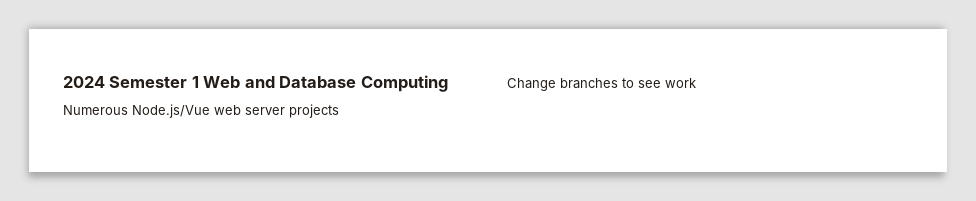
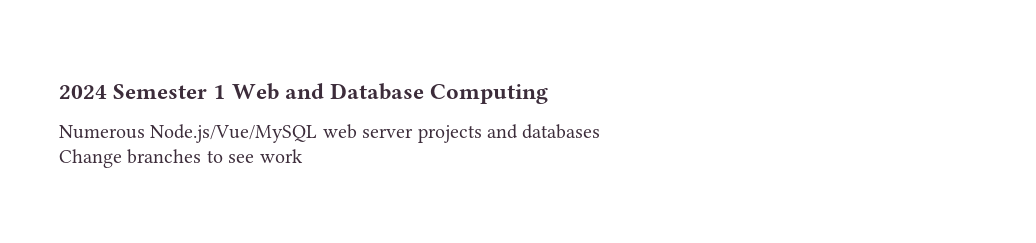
- Numerous Node.js/Vue web server projects
+ Numerous Node.js/Vue/MySQL web server projects and databases

